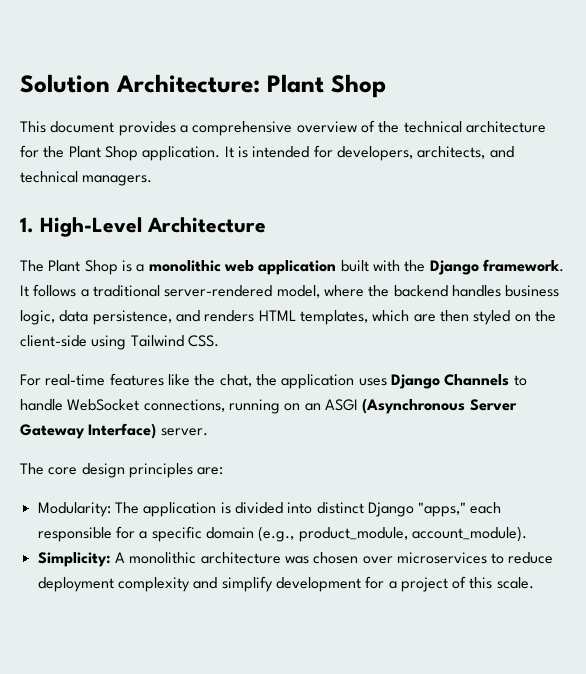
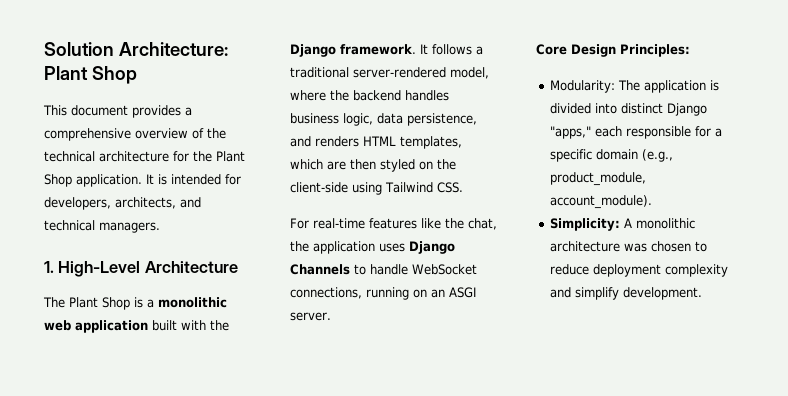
- For real-time features like the chat, the application uses Django Channels to handle WebSocket connections, running on an ASGI (Asynchronous Server Gateway Interface) server.
- The core design principles are:
+ For real-time features like the chat, the application uses Django Channels to handle WebSocket connections, running on an ASGI server.
+ Core Design Principles:
- Simplicity: A monolithic architecture was chosen over microservices to reduce deployment complexity and simplify development for a project of this scale.
+ Simplicity: A monolithic architecture was chosen to reduce deployment complexity and simplify development.

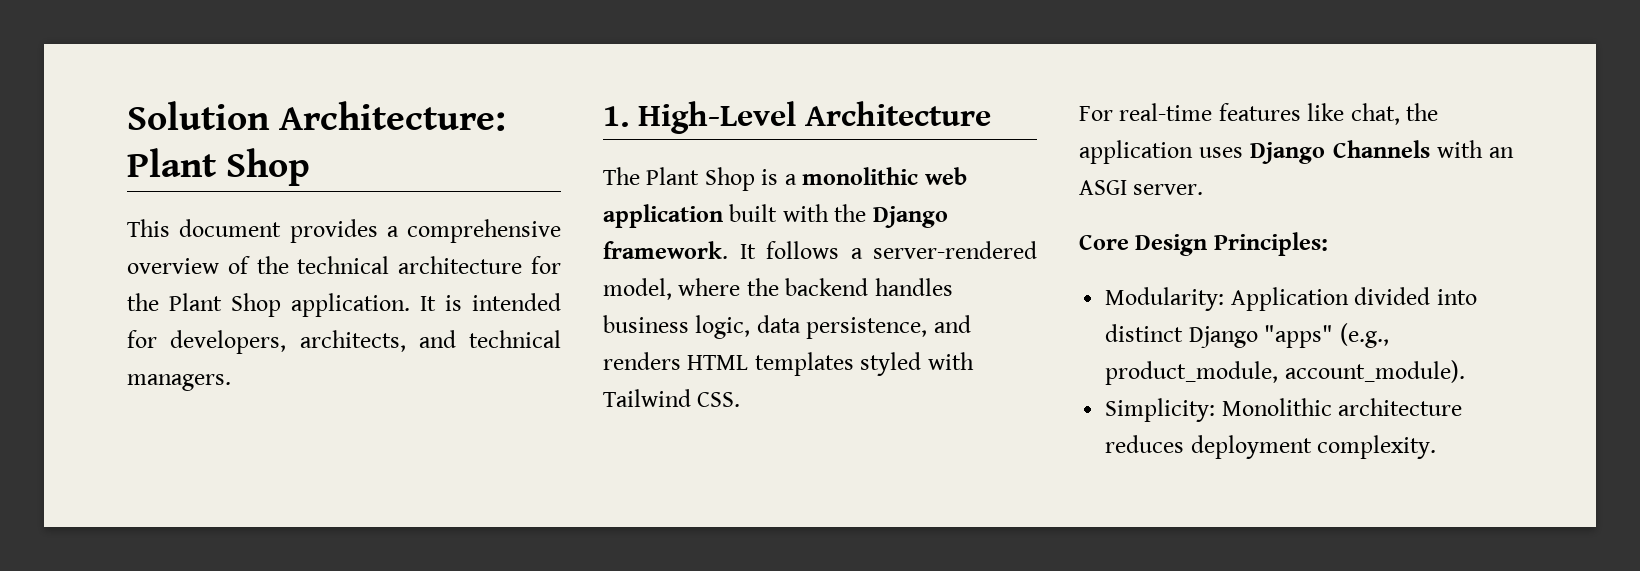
- It follows a traditional server-rendered model, where the backend handles business logic, data persistence, and renders HTML templates, which are then styled on the client-side using Tailwind CSS.
+ It follows a server-rendered model, where the backend handles business logic, data persistence, and renders HTML templates styled with Tailwind CSS.
- For real-time features like the chat, the application uses Django Channels to handle WebSocket connections, running on an ASGI server.
+ For real-time features like chat, the application uses Django Channels with an ASGI server.
- Modularity: The application is divided into distinct Django "apps," each responsible for a specific domain (e.g., product_module, account_module).
- Simplicity: A monolithic architecture was chosen to reduce deployment complexity and simplify development.
+ Modularity: Application divided into distinct Django "apps" (e.g., product_module, account_module).
+ Simplicity: Monolithic architecture reduces deployment complexity.

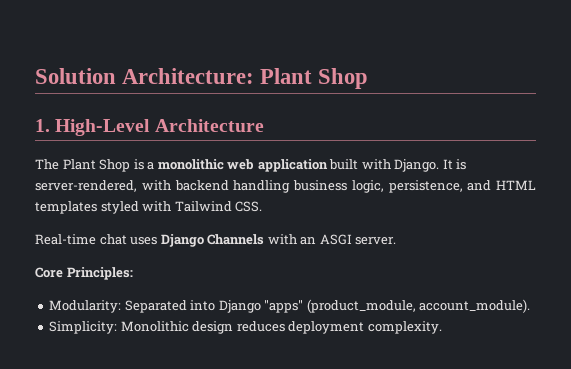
- This document provides a comprehensive overview of the technical architecture for the Plant Shop application. It is intended for developers, architects, and technical managers.
- The Plant Shop is a monolithic web application built with the Django framework. It follows a server-rendered model, where the backend handles business logic, data persistence, and renders HTML templates styled with Tailwind CSS.
+ The Plant Shop is a monolithic web application built with Django. It is server-rendered, with backend handling business logic, persistence, and HTML templates styled with Tailwind CSS.
- For real-time features like chat, the application uses Django Channels with an ASGI server.
+ Real-time chat uses Django Channels with an ASGI server.
- Core Design Principles:
+ Core Principles:
- Modularity: Application divided into distinct Django "apps" (e.g., product_module, account_module).
+ Modularity: Separated into Django "apps" (product_module, account_module).
- Simplicity: Monolithic architecture reduces deployment complexity.
+ Simplicity: Monolithic design reduces deployment complexity.

